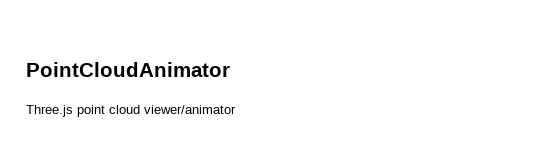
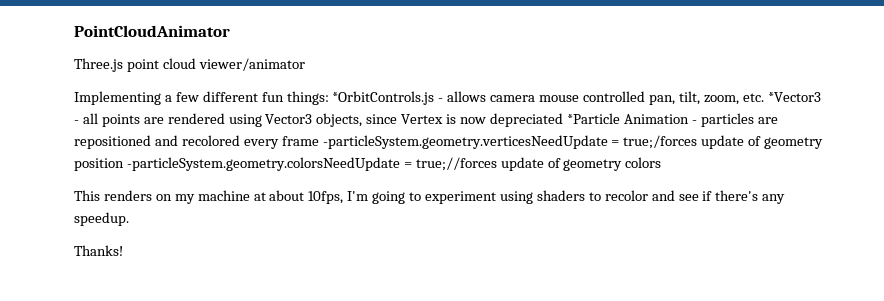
+ Implementing a few different fun things: *OrbitControls.js - allows camera mouse controlled pan, tilt, zoom, etc. *Vector3 - all points are rendered using Vector3 objects, since Vertex is now depreciated *Particle Animation - particles are repositioned and recolored every frame -particleSystem.geometry.verticesNeedUpdate = true;/forces update of geometry position -particleSystem.geometry.colorsNeedUpdate = true;//forces update of geometry colors
+ This renders on my machine at about 10fps, I'm going to experiment using shaders to recolor and see if there's any speedup.
+ Thanks!

